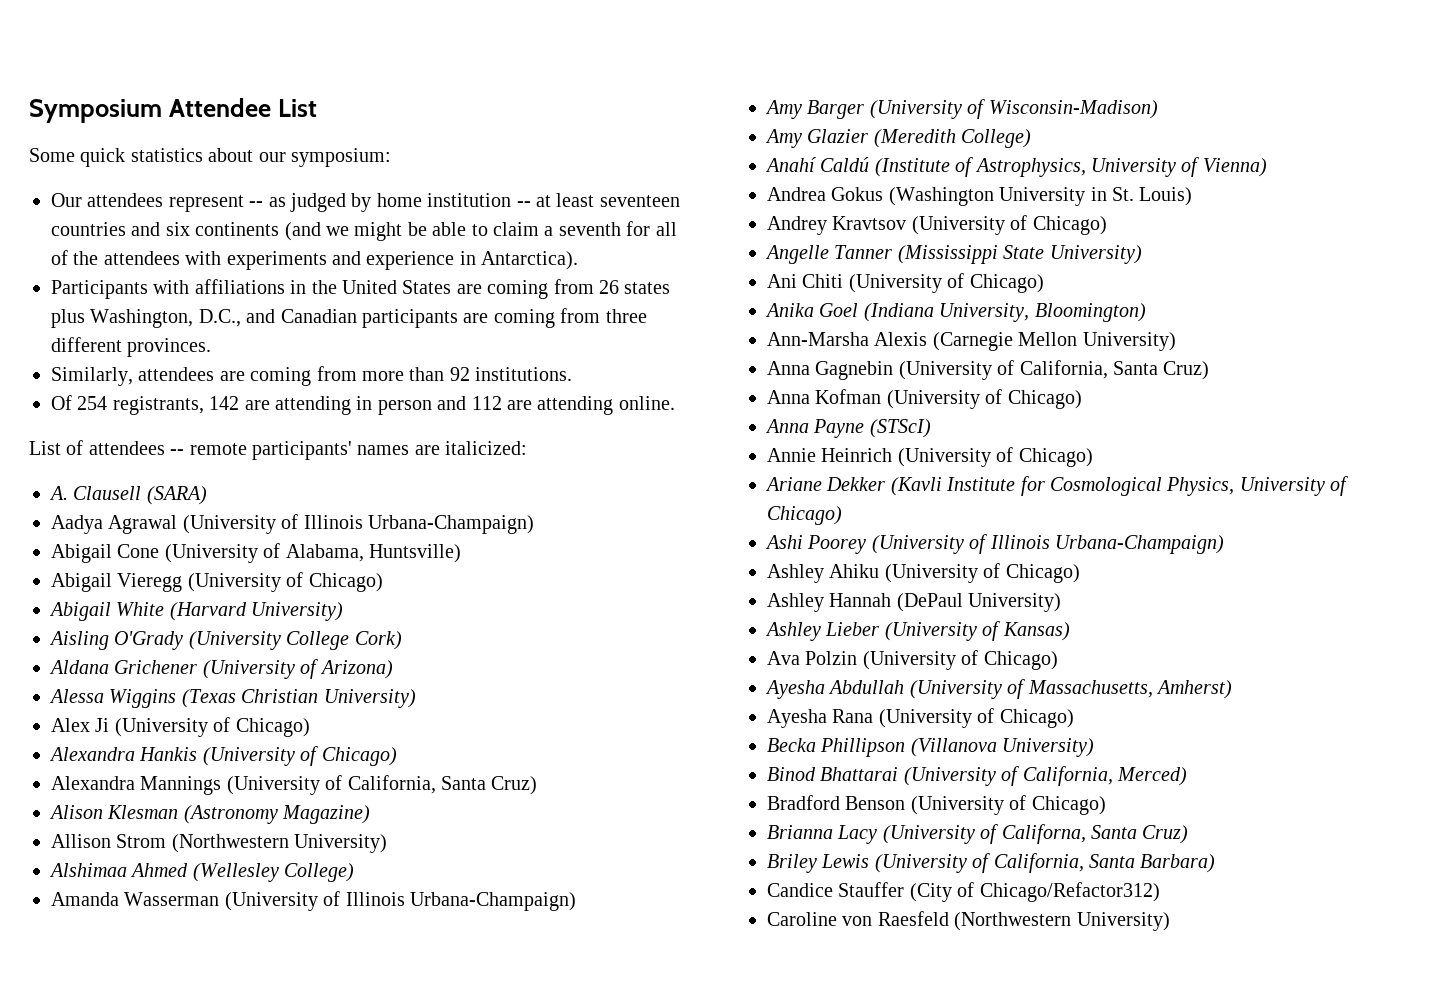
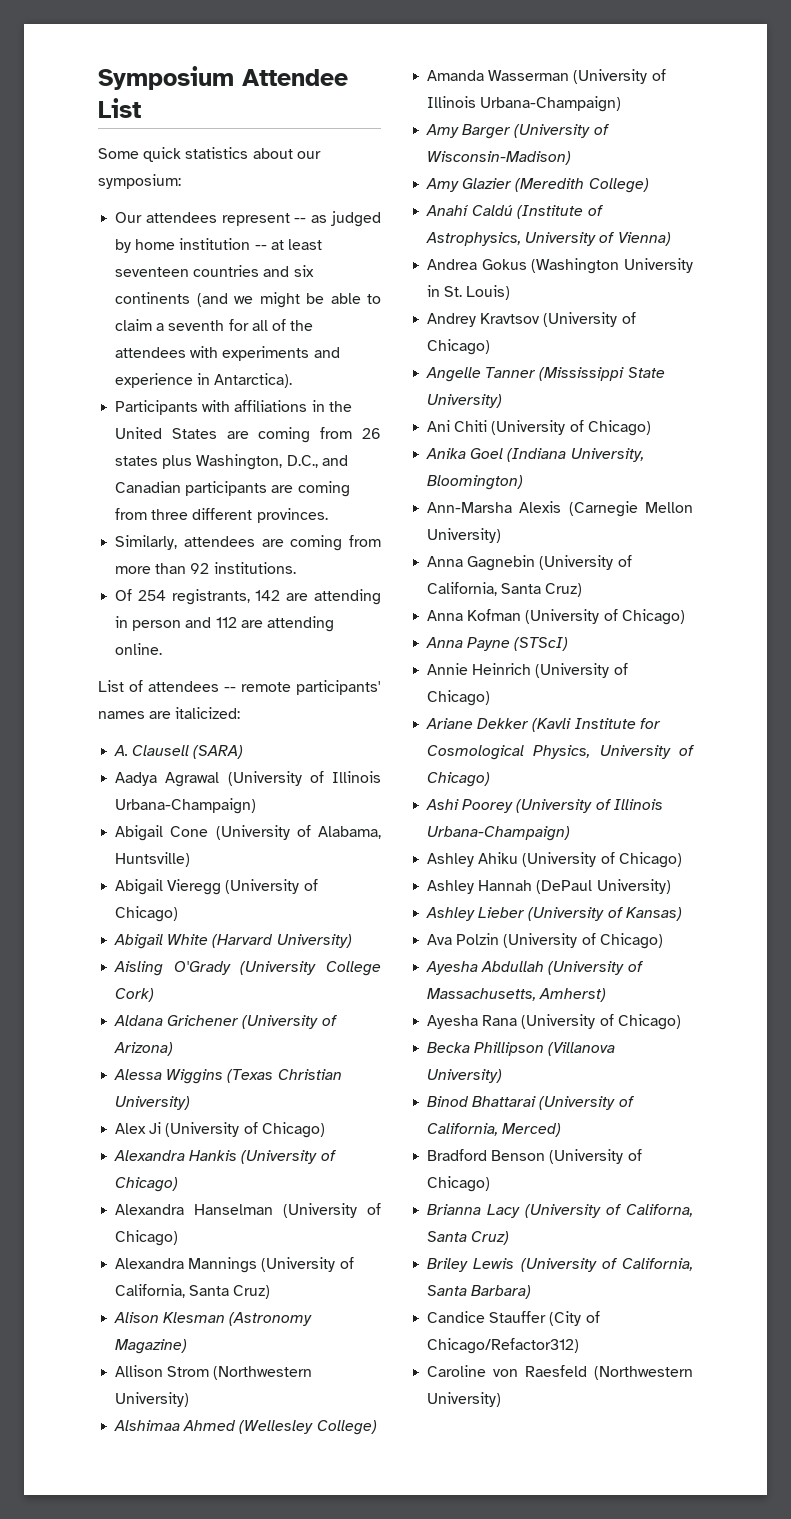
+ Alexandra Hanselman (University of Chicago)

